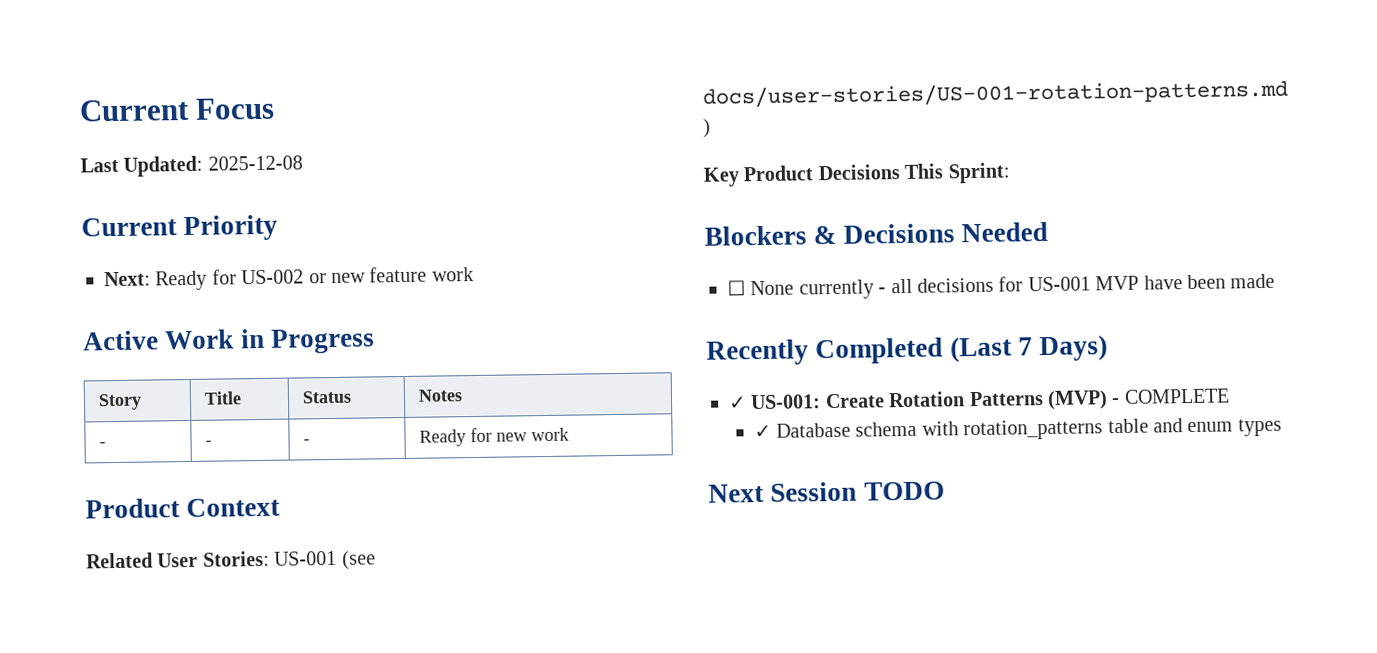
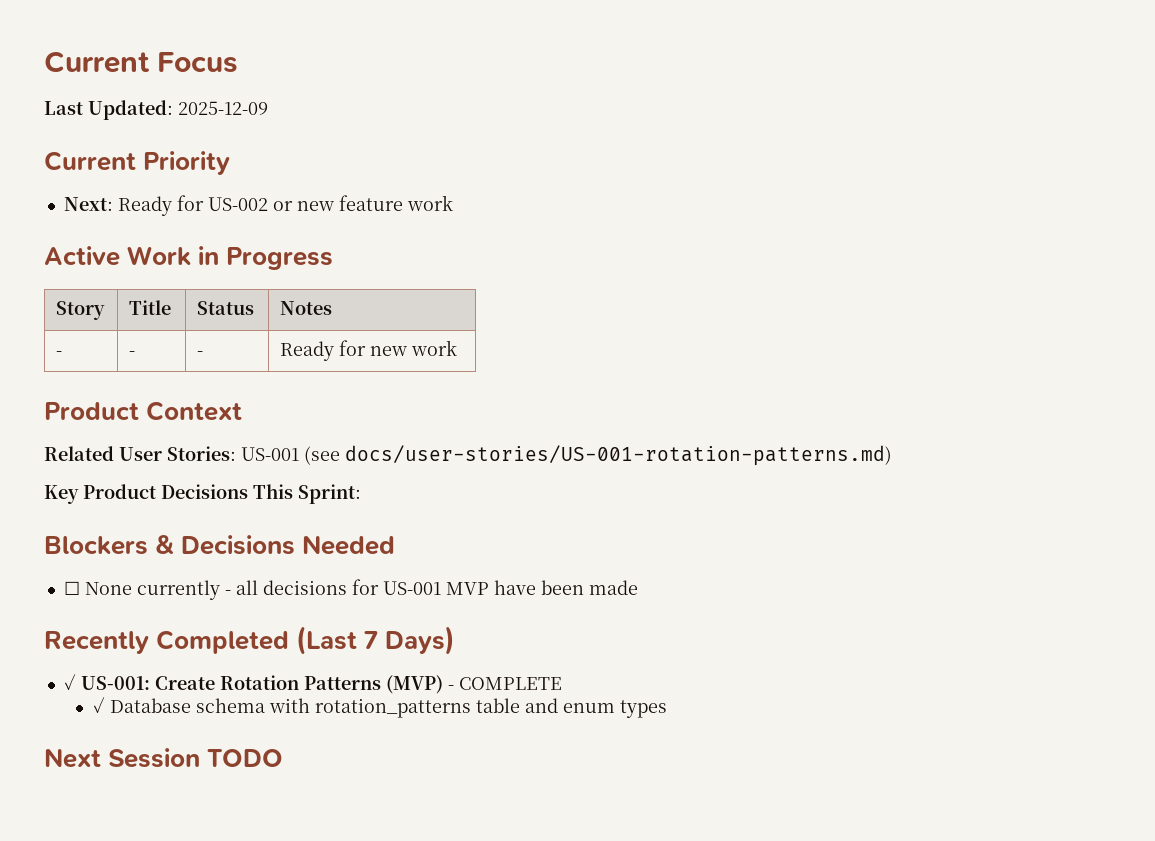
- Last Updated: 2025-12-08
+ Last Updated: 2025-12-09

